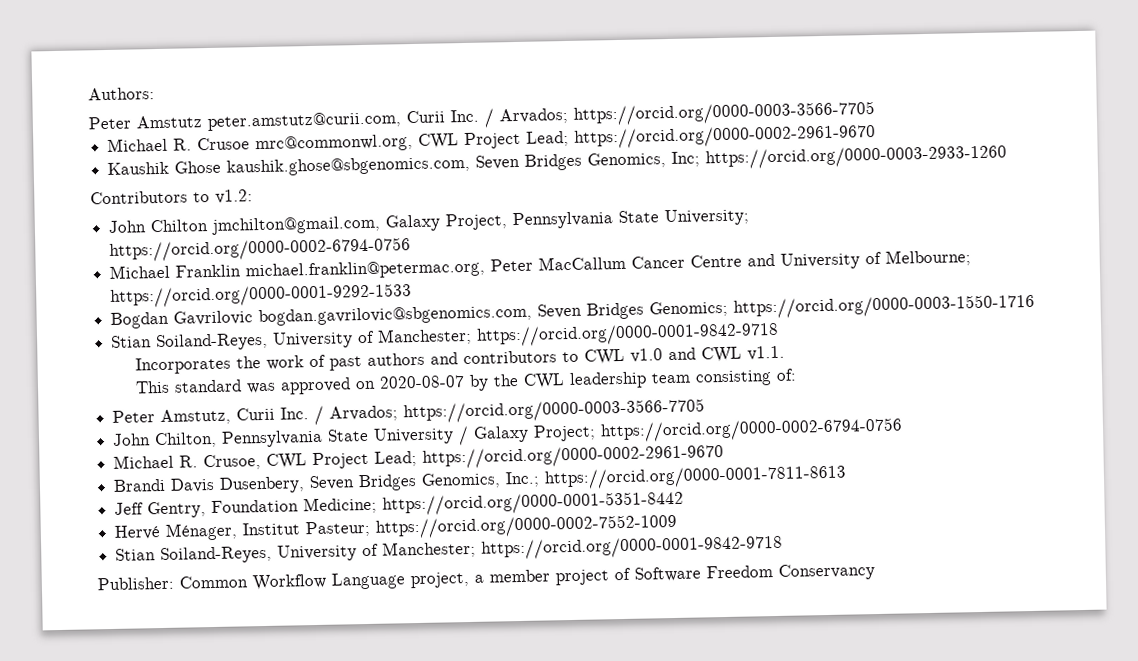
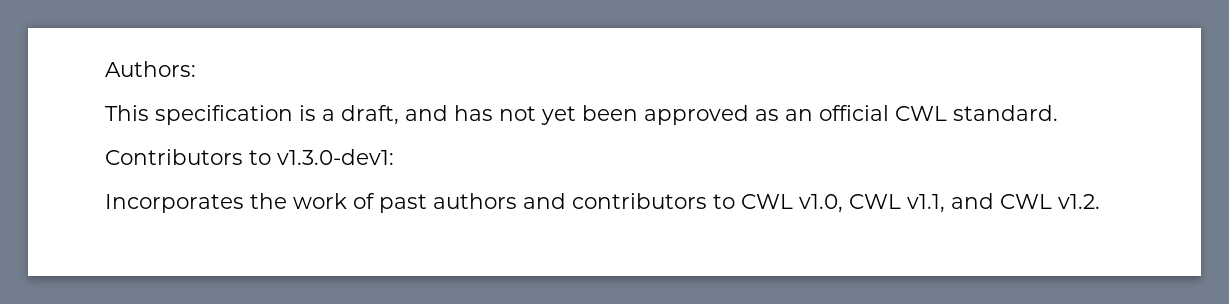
- Peter Amstutz peter.amstutz@curii.com, Curii Inc. / Arvados; https://orcid.org/0000-0003-3566-7705
- Michael R. Crusoe mrc@commonwl.org, CWL Project Lead; https://orcid.org/0000-0002-2961-9670
- Kaushik Ghose kaushik.ghose@sbgenomics.com, Seven Bridges Genomics, Inc; https://orcid.org/0000-0003-2933-1260
- Contributors to v1.2:
- John Chilton jmchilton@gmail.com, Galaxy Project, Pennsylvania State University; https://orcid.org/0000-0002-6794-0756
- Michael Franklin michael.franklin@petermac.org, Peter MacCallum Cancer Centre and University of Melbourne; https://orcid.org/0000-0001-9292-1533
- Bogdan Gavrilovic bogdan.gavrilovic@sbgenomics.com, Seven Bridges Genomics; https://orcid.org/0000-0003-1550-1716
- Stian Soiland-Reyes, University of Manchester; https://orcid.org/0000-0001-9842-9718
+ This specification is a draft, and has not yet been approved as an official CWL standard.
+ Contributors to v1.3.0-dev1:
- Incorporates the work of past authors and contributors to CWL v1.0 and CWL v1.1.
- This standard was approved on 2020-08-07 by the CWL leadership team consisting of:
- Peter Amstutz, Curii Inc. / Arvados; https://orcid.org/0000-0003-3566-7705
- John Chilton, Pennsylvania State University / Galaxy Project; https://orcid.org/0000-0002-6794-0756
- Michael R. Crusoe, CWL Project Lead; https://orcid.org/0000-0002-2961-9670
- Brandi Davis Dusenbery, Seven Bridges Genomics, Inc.; https://orcid.org/0000-0001-7811-8613
- Jeff Gentry, Foundation Medicine; https://orcid.org/0000-0001-5351-8442
- Hervé Ménager, Institut Pasteur; https://orcid.org/0000-0002-7552-1009
- Stian Soiland-Reyes, University of Manchester; https://orcid.org/0000-0001-9842-9718
- Publisher: Common Workflow Language project, a member project of Software Freedom Conservancy
+ Incorporates the work of past authors and contributors to CWL v1.0, CWL v1.1, and CWL v1.2.

